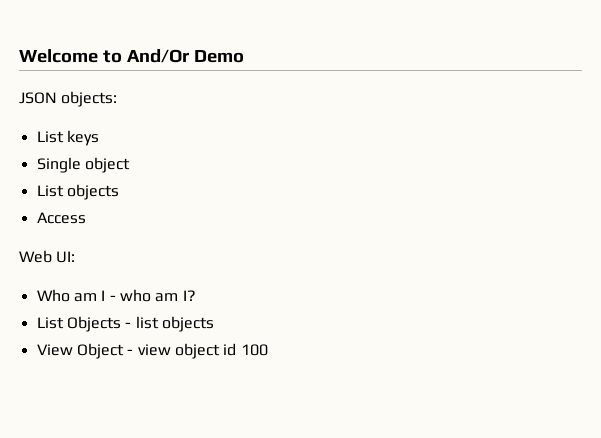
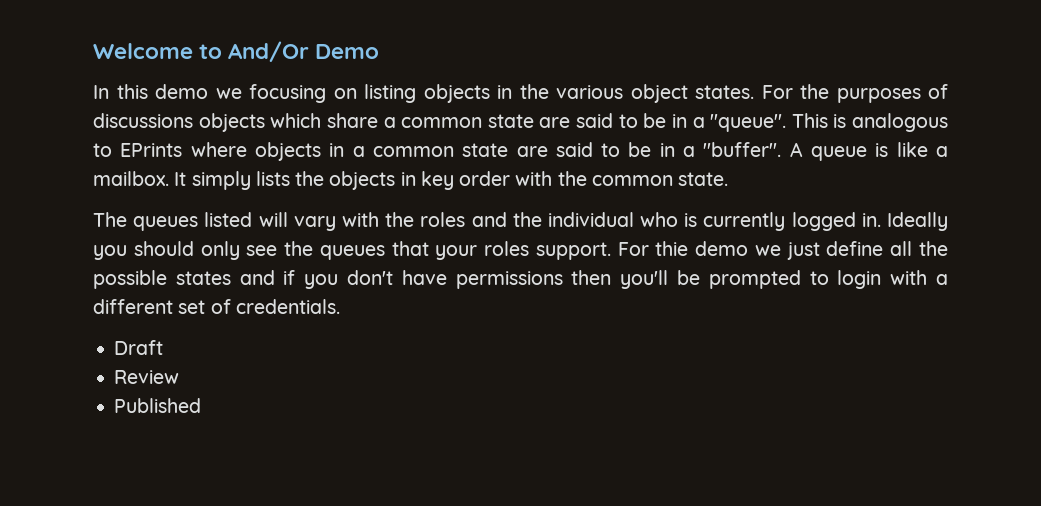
- JSON objects:
- List keys
- Single object
- List objects
- Access
- Web UI:
- Who am I - who am I?
- List Objects - list objects
- View Object - view object id 100
+ In this demo we focusing on listing objects in the various object states. For the purposes of discussions objects which share a common state are said to be in a "queue". This is analogous to EPrints where objects in a common state are said to be in a "buffer". A queue is like a mailbox. It simply lists the objects in key order with the common state.
+ The queues listed will vary with the roles and the individual who is currently logged in. Ideally you should only see the queues that your roles support. For thie demo we just define all the possible states and if you don't have permissions then you'll be prompted to login with a different set of credentials.
+ Draft
+ Review
+ Published

